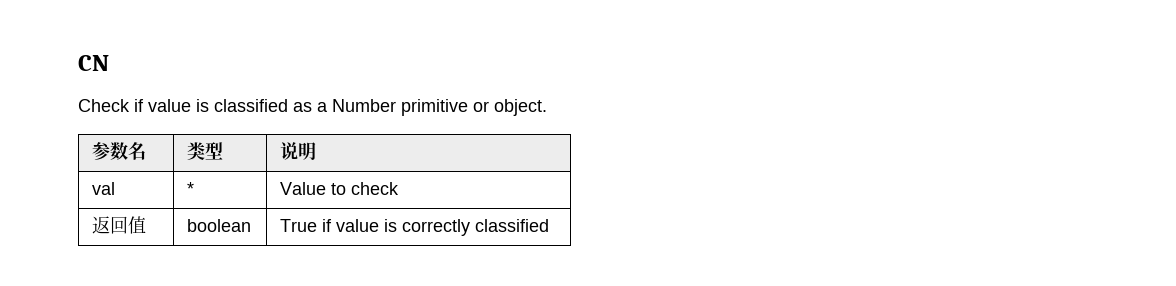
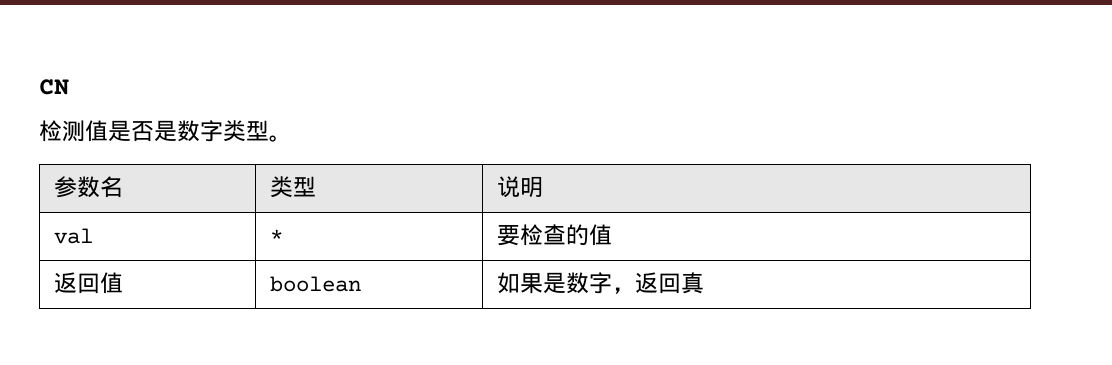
- Check if value is classified as a Number primitive or object.
+ 检测值是否是数字类型。
- val | * | Value to check
+ val | * | 要检查的值
- 返回值 | boolean | True if value is correctly classified
+ 返回值 | boolean | 如果是数字，返回真

